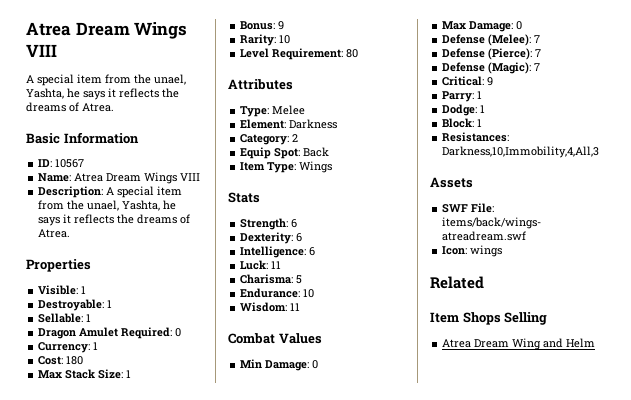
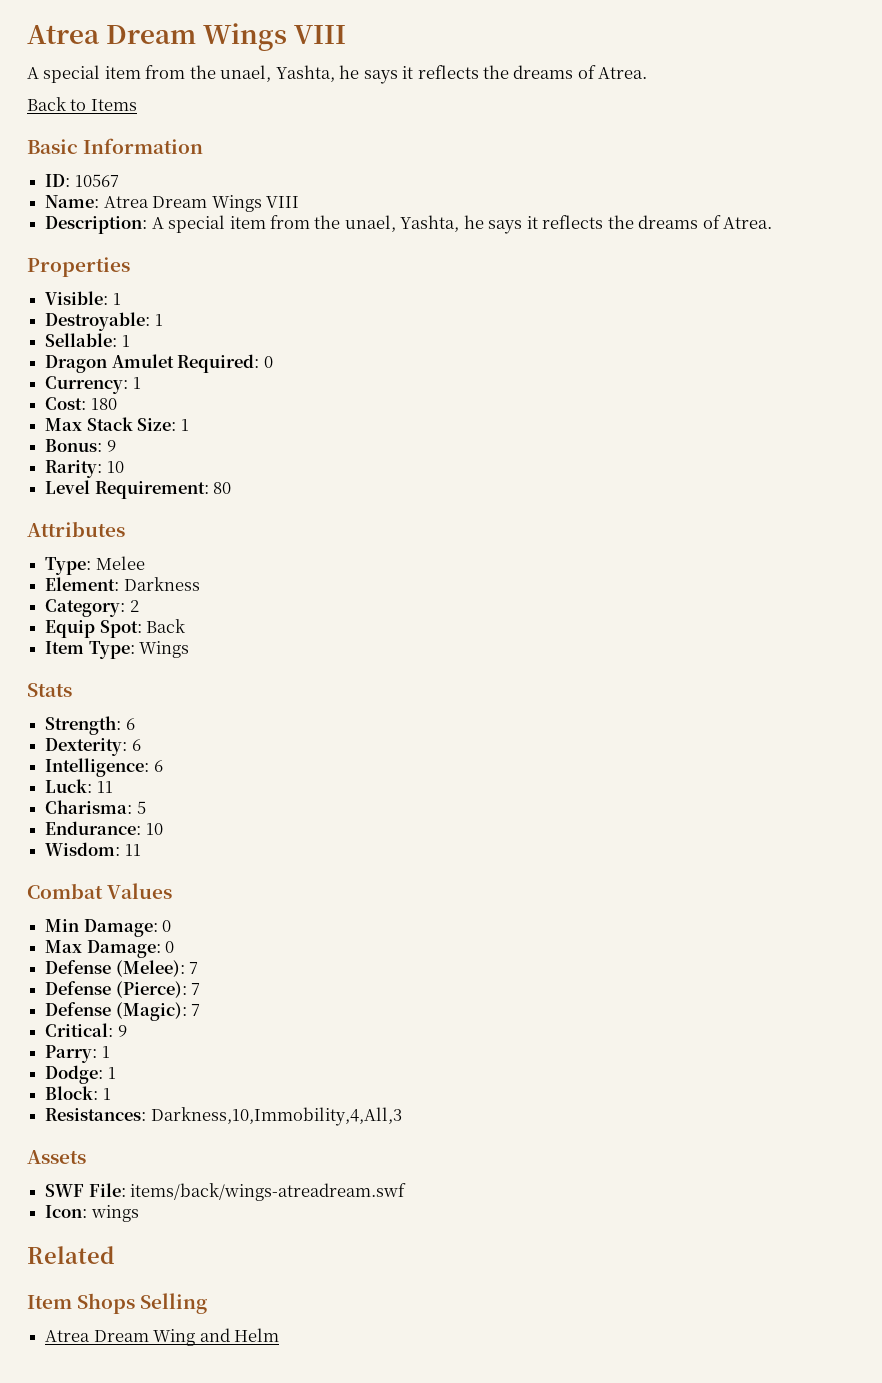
+ Back to Items

